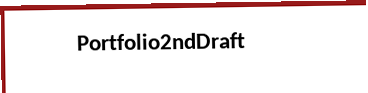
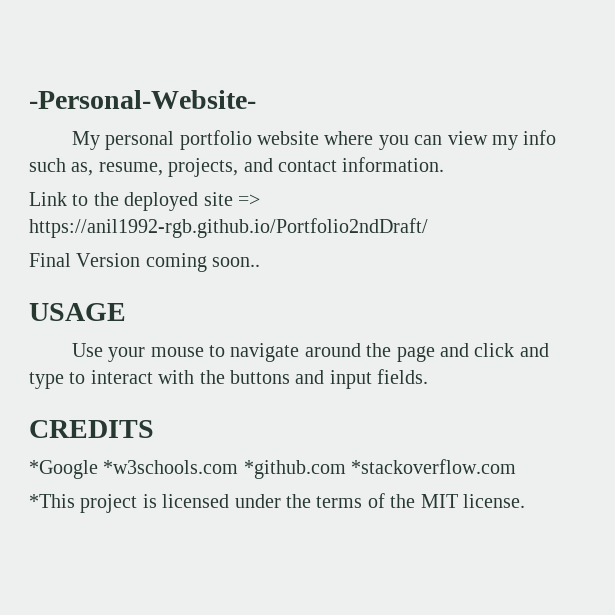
- Portfolio2ndDraft
+ -Personal-Website-
+ My personal portfolio website where you can view my info such as, resume, projects, and contact information.
+ Link to the deployed site => https://anil1992-rgb.github.io/Portfolio2ndDraft/
+ Final Version coming soon..
+ USAGE
+ Use your mouse to navigate around the page and click and type to interact with the buttons and input fields.
+ CREDITS
+ *Google *w3schools.com *github.com *stackoverflow.com
+ *This project is licensed under the terms of the MIT license.

